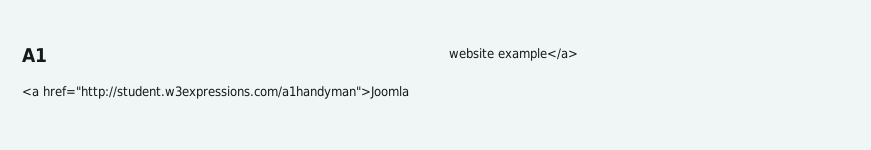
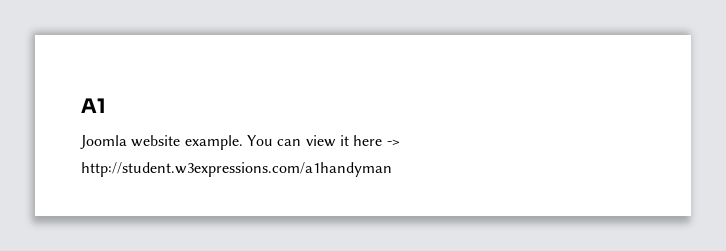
- <a href="http://student.w3expressions.com/a1handyman">Joomla website example</a>
+ Joomla website example. You can view it here -> http://student.w3expressions.com/a1handyman

